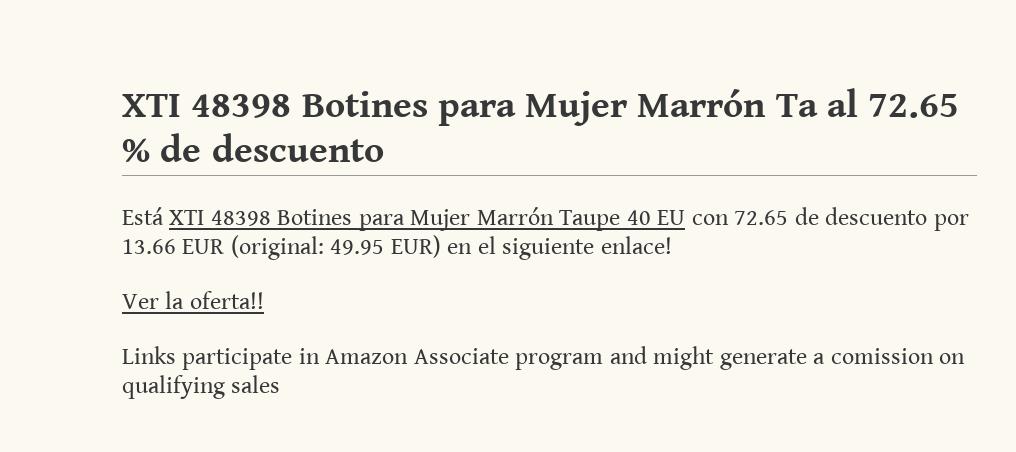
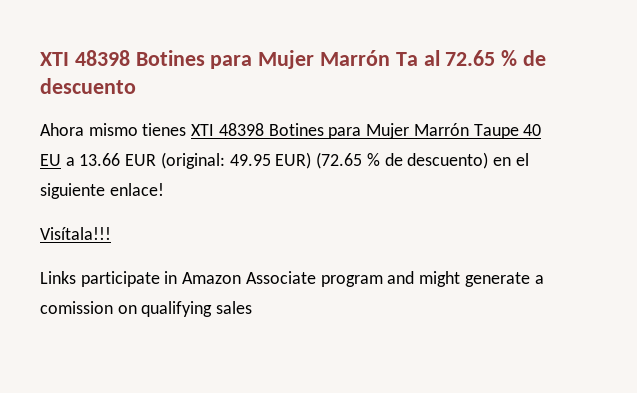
- Está XTI 48398 Botines para Mujer Marrón Taupe 40 EU con 72.65 de descuento por 13.66 EUR (original: 49.95 EUR) en el siguiente enlace!
+ Ahora mismo tienes XTI 48398 Botines para Mujer Marrón Taupe 40 EU a 13.66 EUR (original: 49.95 EUR) (72.65 % de descuento) en el siguiente enlace!
- Ver la oferta!!
+ Visítala!!!

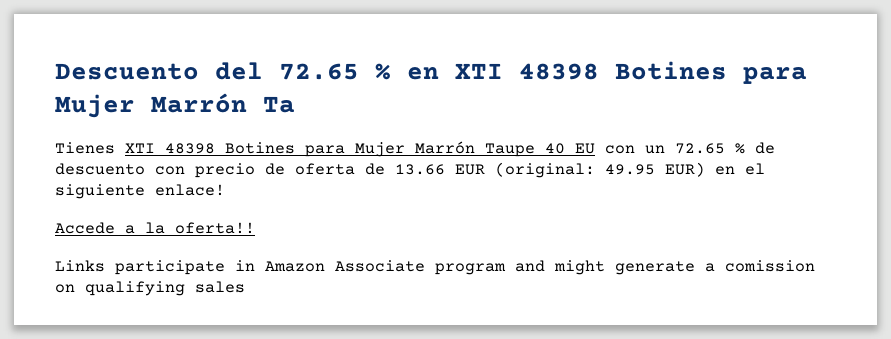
- XTI 48398 Botines para Mujer Marrón Ta al 72.65 % de descuento
- Ahora mismo tienes XTI 48398 Botines para Mujer Marrón Taupe 40 EU a 13.66 EUR (original: 49.95 EUR) (72.65 % de descuento) en el siguiente enlace!
+ Descuento del 72.65 % en XTI 48398 Botines para Mujer Marrón Ta
+ Tienes XTI 48398 Botines para Mujer Marrón Taupe 40 EU con un 72.65 % de descuento con precio de oferta de 13.66 EUR (original: 49.95 EUR) en el siguiente enlace!
- Visítala!!!
+ Accede a la oferta!!

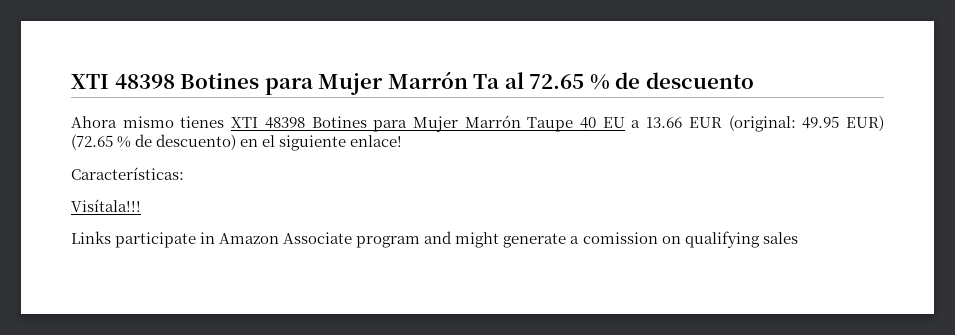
- Descuento del 72.65 % en XTI 48398 Botines para Mujer Marrón Ta
- Tienes XTI 48398 Botines para Mujer Marrón Taupe 40 EU con un 72.65 % de descuento con precio de oferta de 13.66 EUR (original: 49.95 EUR) en el siguiente enlace!
+ XTI 48398 Botines para Mujer Marrón Ta al 72.65 % de descuento
+ Ahora mismo tienes XTI 48398 Botines para Mujer Marrón Taupe 40 EU a 13.66 EUR (original: 49.95 EUR) (72.65 % de descuento) en el siguiente enlace!
- Accede a la oferta!!
+ Características:
+ Visítala!!!

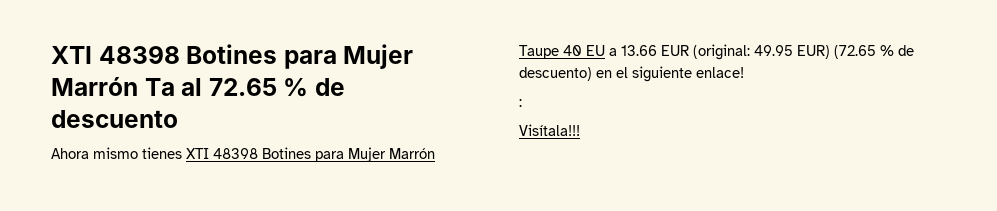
- Características:
+ :
- Links participate in Amazon Associate program and might generate a comission on qualifying sales

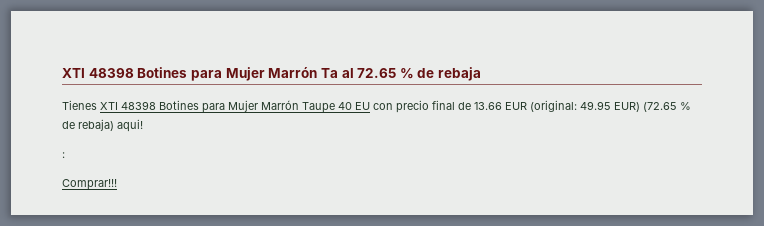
- XTI 48398 Botines para Mujer Marrón Ta al 72.65 % de descuento
- Ahora mismo tienes XTI 48398 Botines para Mujer Marrón Taupe 40 EU a 13.66 EUR (original: 49.95 EUR) (72.65 % de descuento) en el siguiente enlace!
+ XTI 48398 Botines para Mujer Marrón Ta al 72.65 % de rebaja
+ Tienes XTI 48398 Botines para Mujer Marrón Taupe 40 EU con precio final de 13.66 EUR (original: 49.95 EUR) (72.65 % de rebaja) aqui!
- Visítala!!!
+ Comprar!!!

